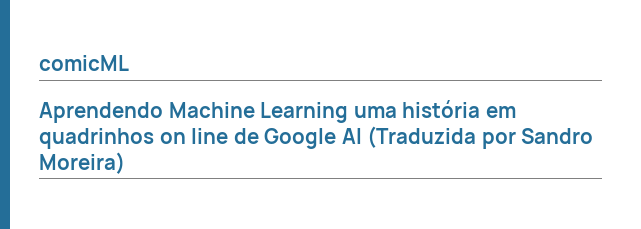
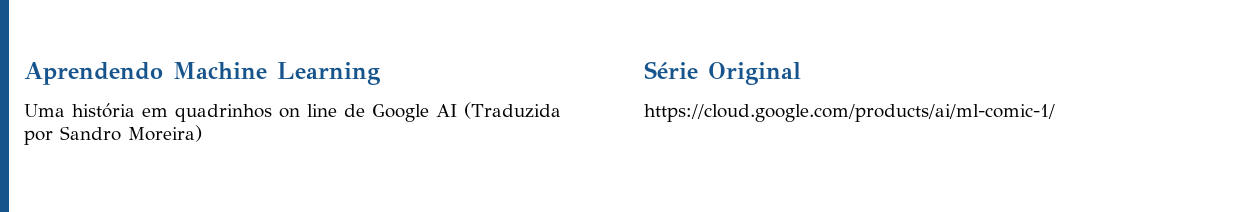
- comicML
- Aprendendo Machine Learning uma história em quadrinhos on line de Google AI (Traduzida por Sandro Moreira)
+ Aprendendo Machine Learning
+ Uma história em quadrinhos on line de Google AI (Traduzida por Sandro Moreira)
+ Série Original
+ https://cloud.google.com/products/ai/ml-comic-1/

